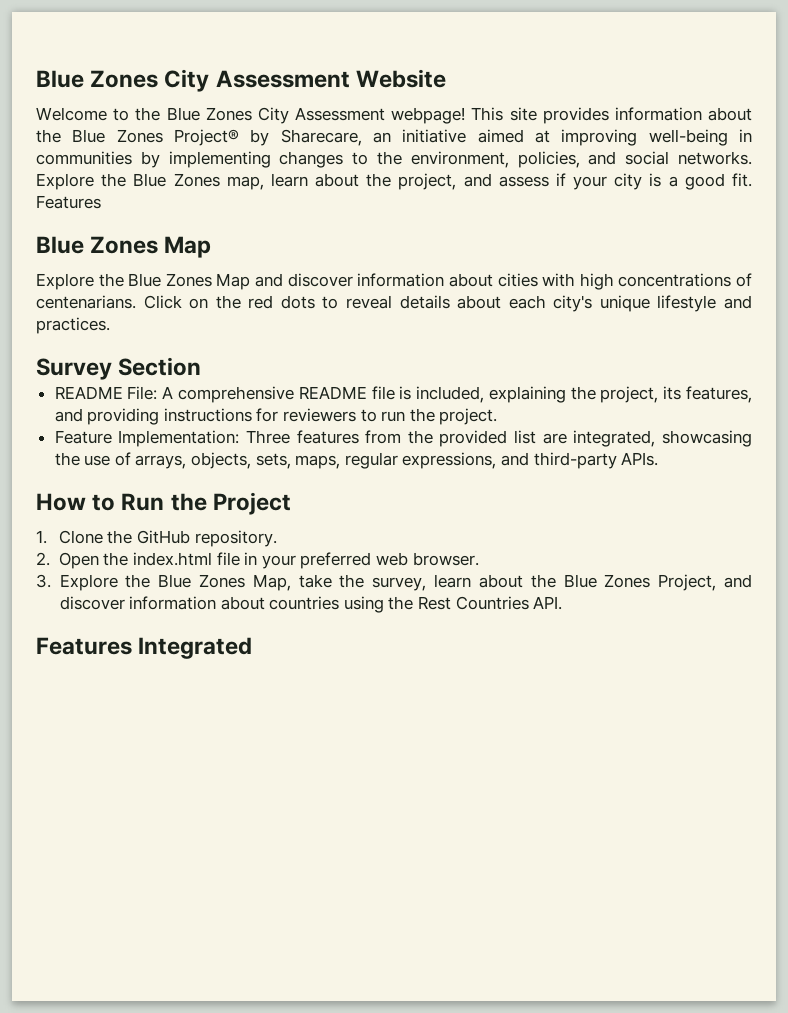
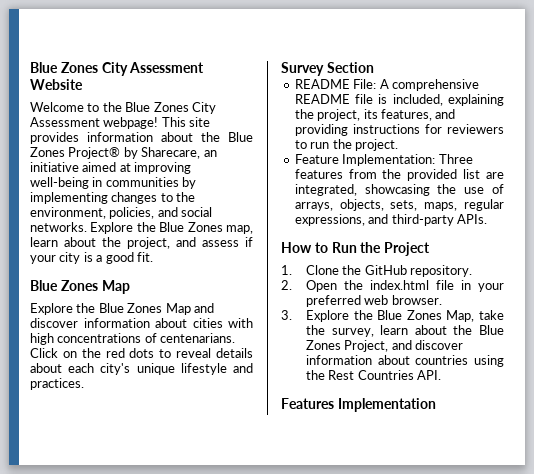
- Explore the Blue Zones map, learn about the project, and assess if your city is a good fit. Features
+ Explore the Blue Zones map, learn about the project, and assess if your city is a good fit.
- Features Integrated
+ Features Implementation

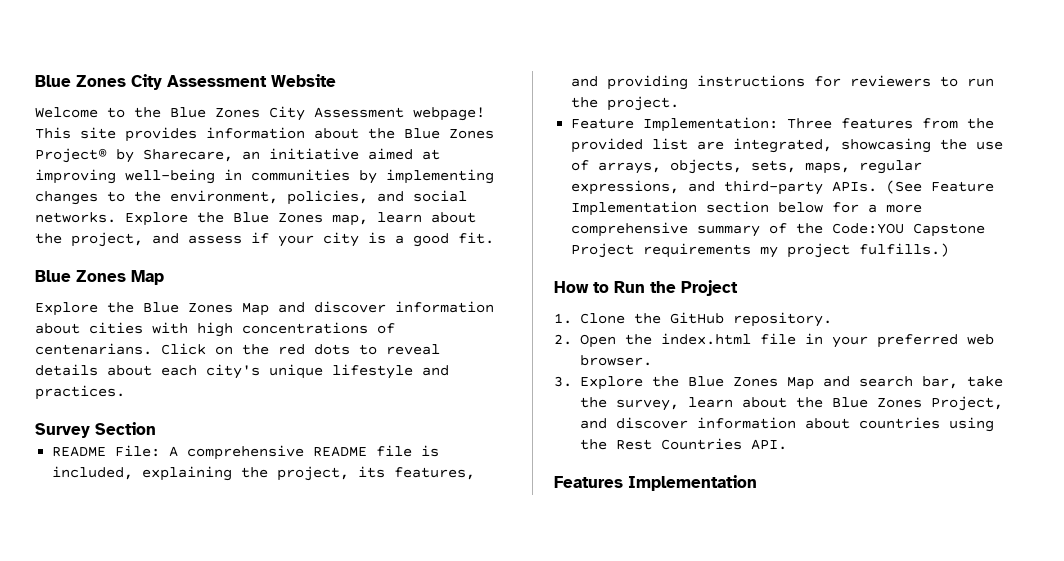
+ (See Feature Implementation section below for a more comprehensive summary of the Code:YOU Capstone Project requirements my project fulfills.)
- 3. Explore the Blue Zones Map, take the survey, learn about the Blue Zones Project, and discover information about countries using the Rest Countries API.
+ 3. Explore the Blue Zones Map and search bar, take the survey, learn about the Blue Zones Project, and discover information about countries using the Rest Countries API.

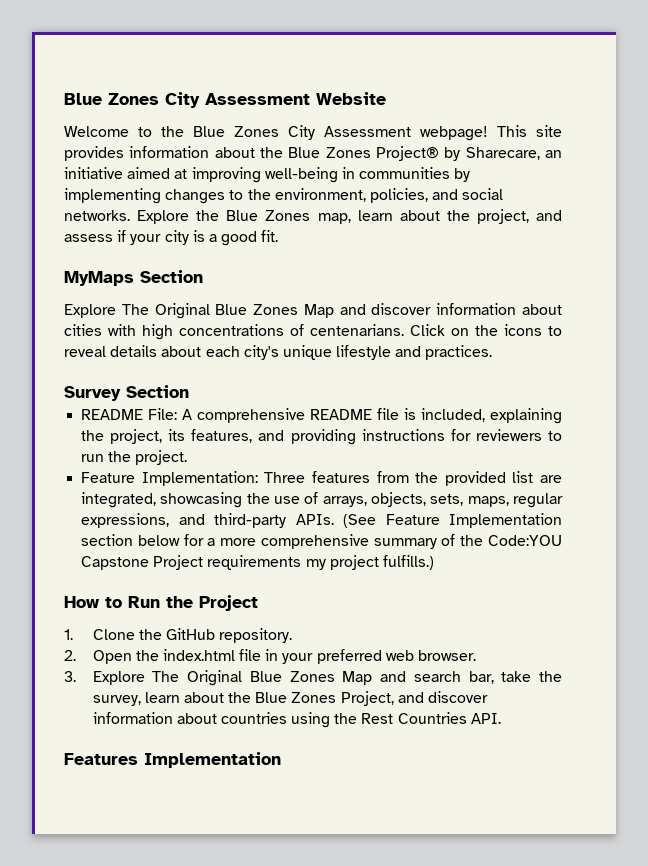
  Explore the Blue Zones map, learn about the project, and assess if your city is a good fit.
- Blue Zones Map
- Explore the Blue Zones Map and discover information about cities with high concentrations of centenarians.
+ MyMaps Section
+ Explore The Original Blue Zones Map and discover information about cities with high concentrations of centenarians.
- Click on the red dots to reveal details about each city's unique lifestyle and practices.
+ Click on the icons to reveal details about each city's unique lifestyle and practices.
- 3. Explore the Blue Zones Map and search bar, take the survey, learn about the Blue Zones Project, and discover information about countries using the Rest Countries API.
+ 3. Explore The Original Blue Zones Map and search bar, take the survey, learn about the Blue Zones Project, and discover information about countries using the Rest Countries API.

